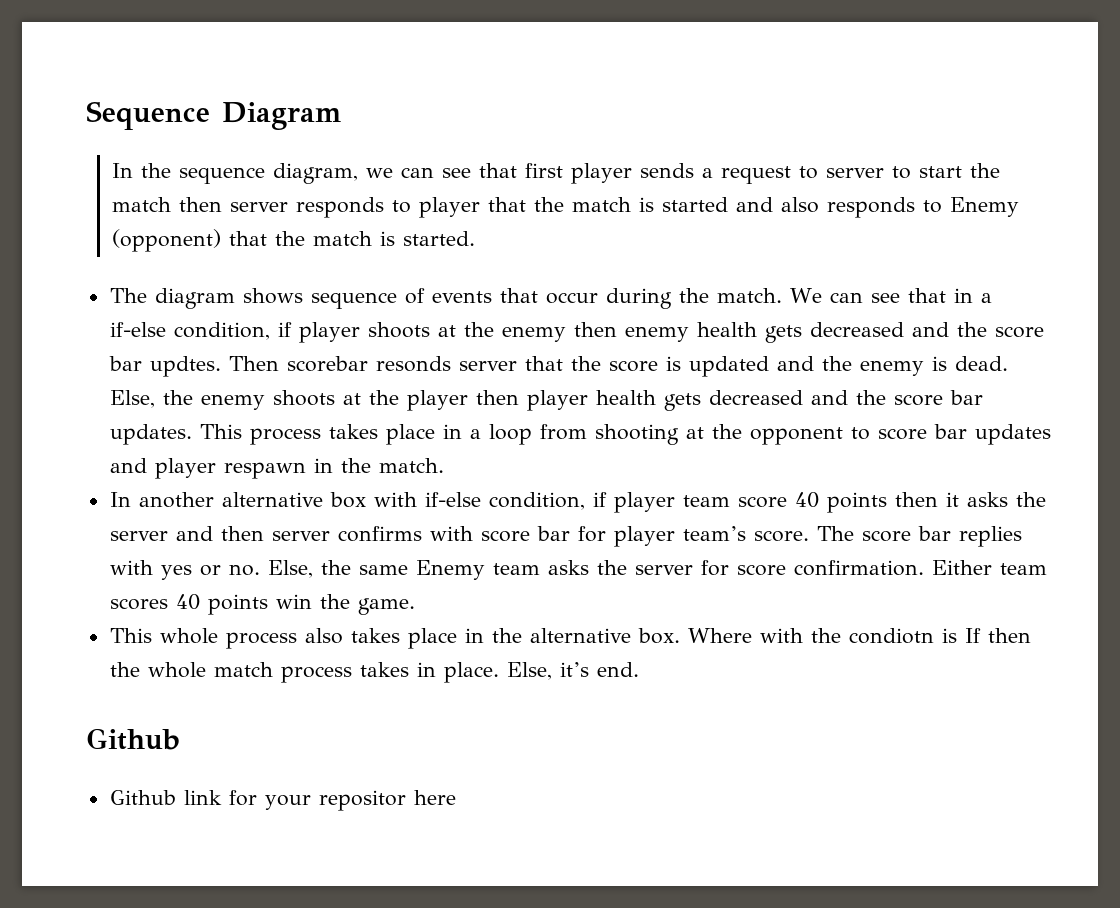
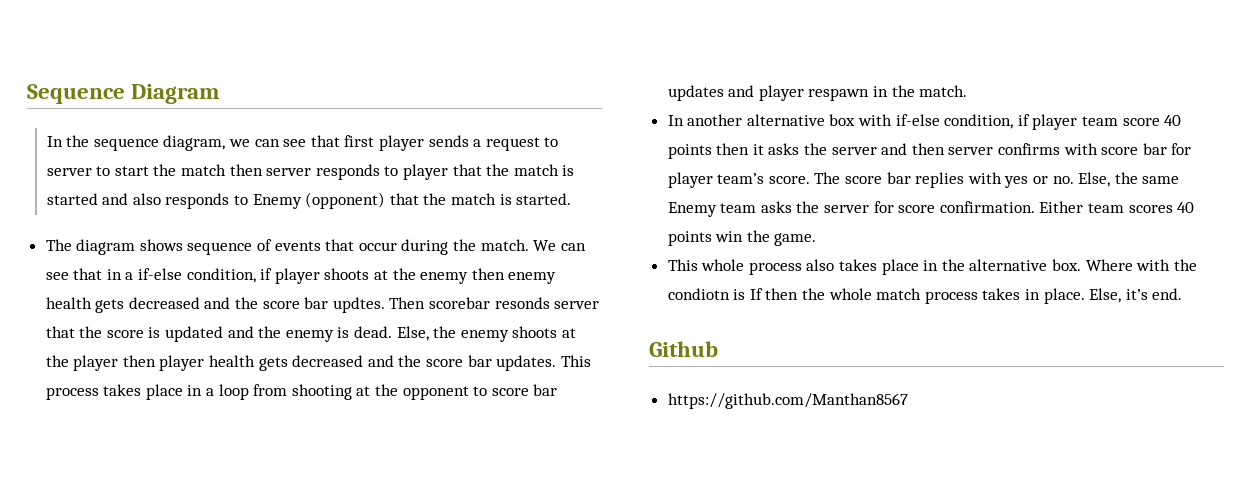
- Github link for your repositor here
+ https://github.com/Manthan8567

